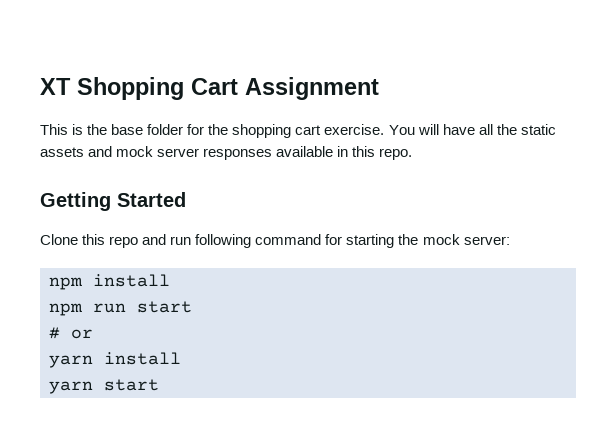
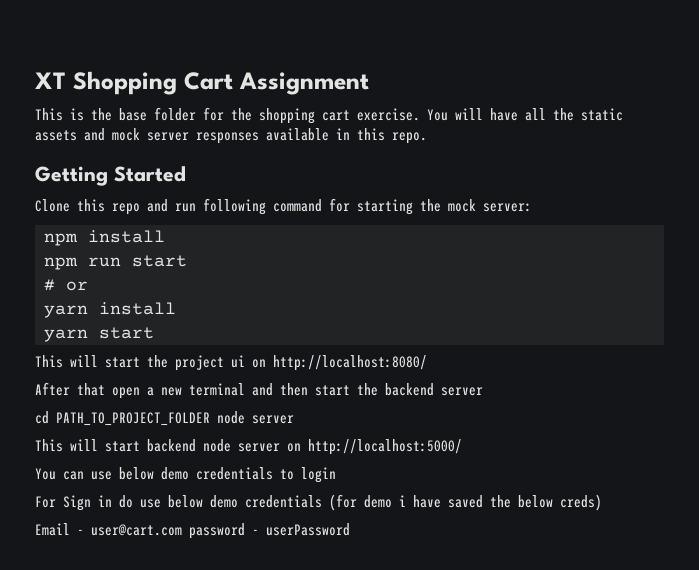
+ This will start the project ui on http://localhost:8080/
+ After that open a new terminal and then start the backend server
+ cd PATH_TO_PROJECT_FOLDER node server
+ This will start backend node server on http://localhost:5000/
+ You can use below demo credentials to login
+ For Sign in do use below demo credentials (for demo i have saved the below creds)
+ Email - user@cart.com password - userPassword

